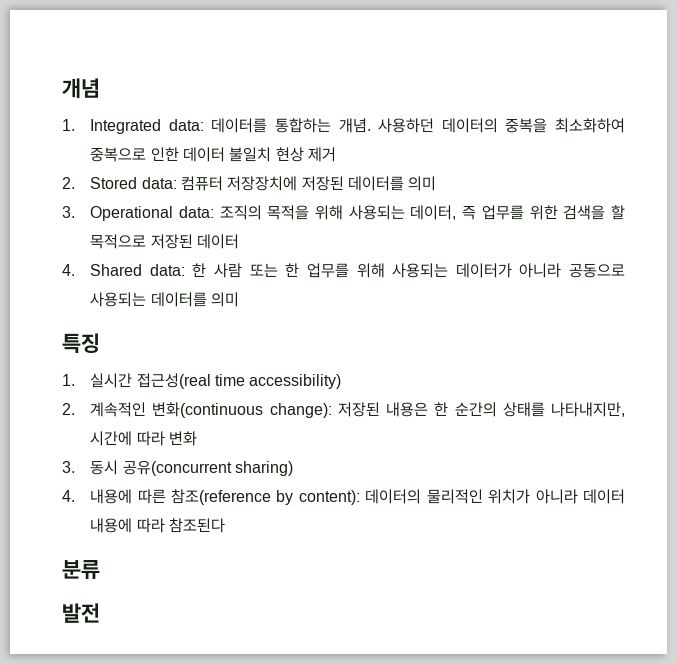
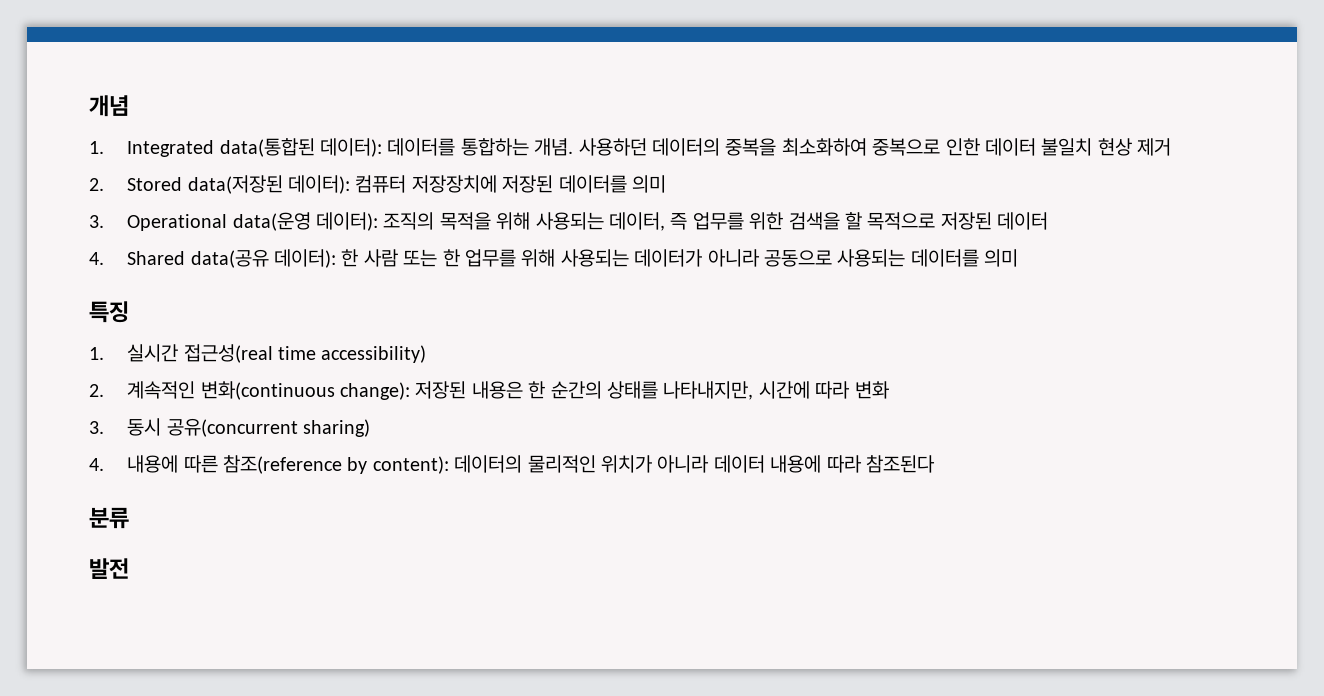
- 1. Integrated data: 데이터를 통합하는 개념.
+ 1. Integrated data(통합된 데이터): 데이터를 통합하는 개념.
- 2. Stored data: 컴퓨터 저장장치에 저장된 데이터를 의미
+ 2. Stored data(저장된 데이터): 컴퓨터 저장장치에 저장된 데이터를 의미
- 3. Operational data: 조직의 목적을 위해 사용되는 데이터, 즉 업무를 위한 검색을 할 목적으로 저장된 데이터
+ 3. Operational data(운영 데이터): 조직의 목적을 위해 사용되는 데이터, 즉 업무를 위한 검색을 할 목적으로 저장된 데이터
- 4. Shared data: 한 사람 또는 한 업무를 위해 사용되는 데이터가 아니라 공동으로 사용되는 데이터를 의미
+ 4. Shared data(공유 데이터): 한 사람 또는 한 업무를 위해 사용되는 데이터가 아니라 공동으로 사용되는 데이터를 의미

